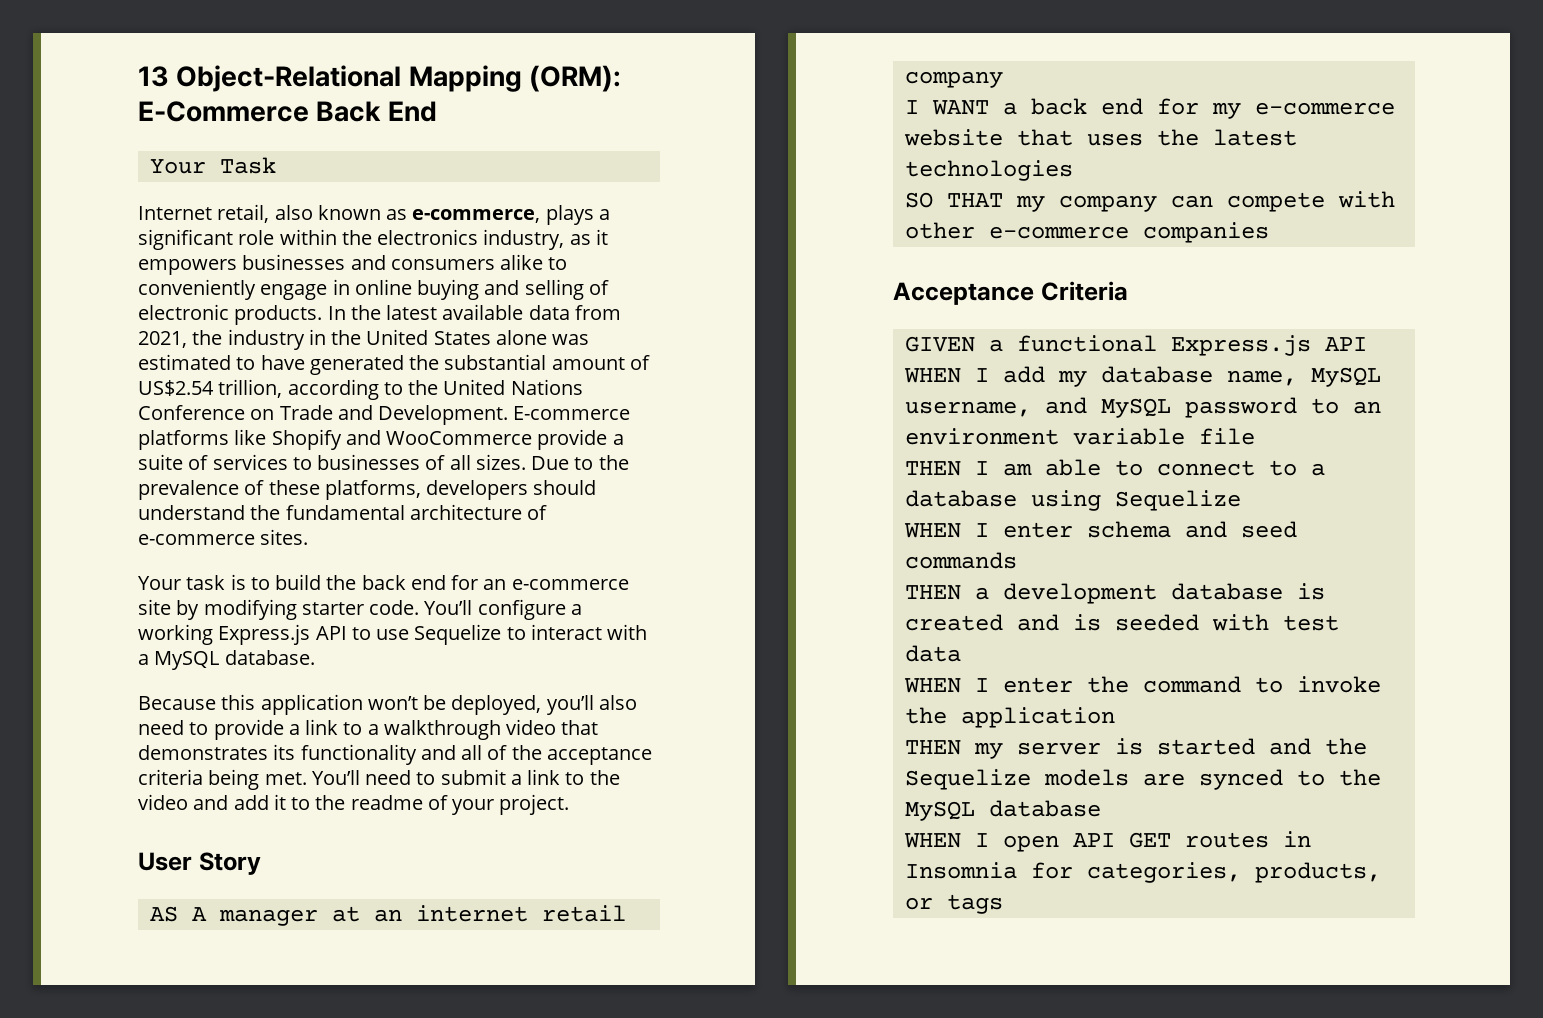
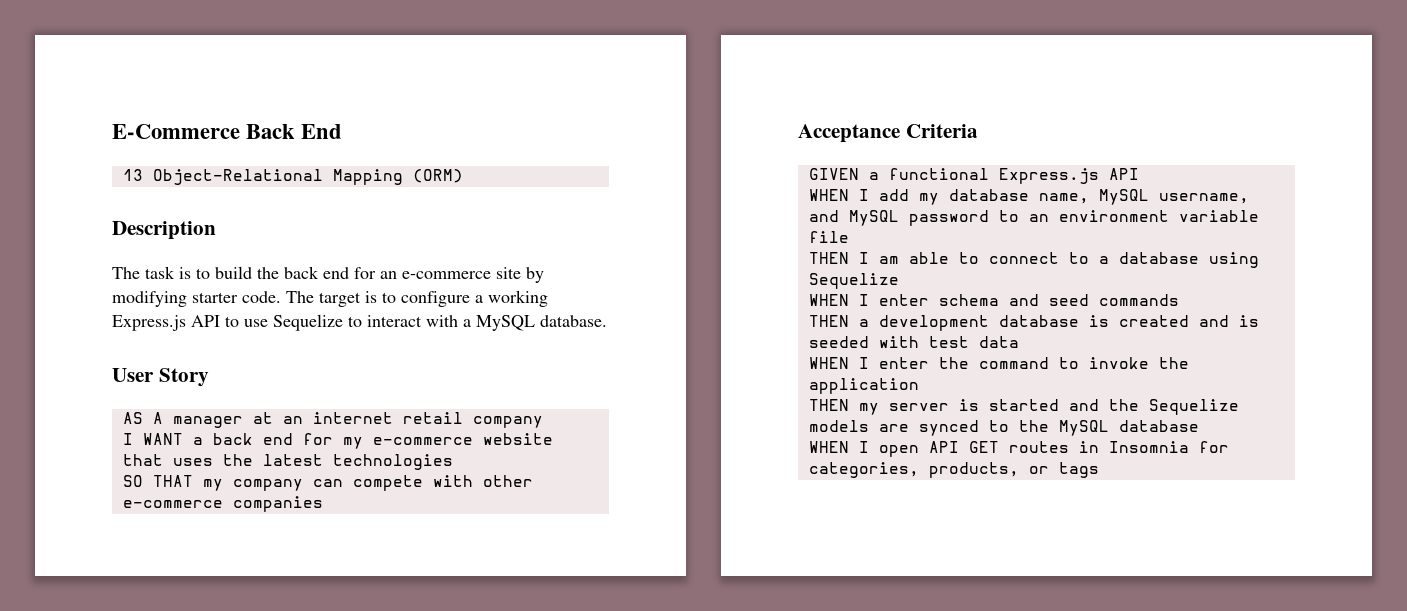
- 13 Object-Relational Mapping (ORM): E-Commerce Back End
+ E-Commerce Back End
- Your Task
- Internet retail, also known as e-commerce, plays a significant role within the electronics industry, as it empowers businesses and consumers alike to conveniently engage in online buying and selling of electronic products. In the latest available data from 2021, the industry in the United States alone was estimated to have generated the substantial amount of US$2.54 trillion, according to the United Nations Conference on Trade and Development. E-commerce platforms like Shopify and WooCommerce provide a suite of services to businesses of all sizes. Due to the prevalence of these platforms, developers should understand the fundamental architecture of e-commerce sites.
- Your task is to build the back end for an e-commerce site by modifying starter code.
+ 13 Object-Relational Mapping (ORM)
+ Description
+ The task is to build the back end for an e-commerce site by modifying starter code.
- You’ll configure a working Express.js API to use Sequelize to interact with a MySQL database.
+ The target is to configure a working Express.js API to use Sequelize to interact with a MySQL database.
- Because this application won’t be deployed, you’ll also need to provide a link to a walkthrough video that demonstrates its functionality and all of the acceptance criteria being met. You’ll need to submit a link to the video and add it to the readme of your project.

